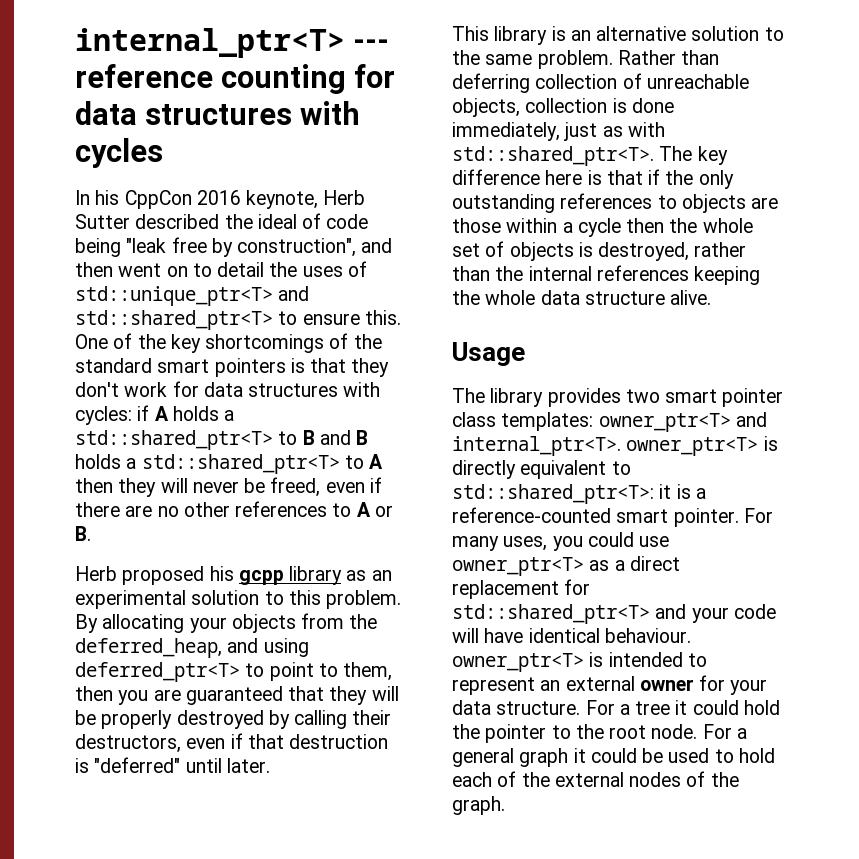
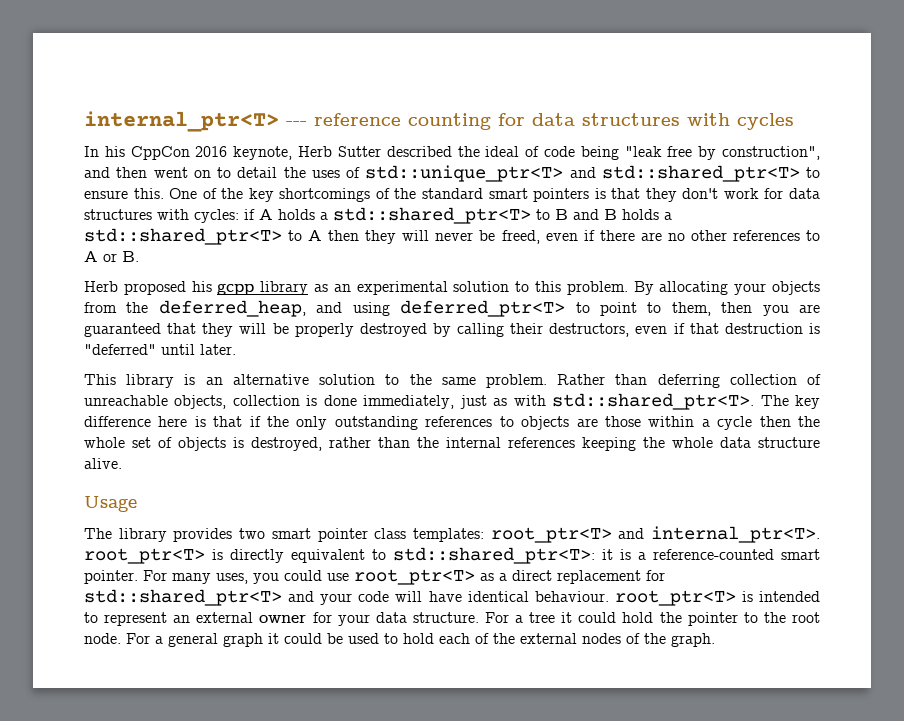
- The library provides two smart pointer class templates: owner_ptr<T> and internal_ptr<T>. owner_ptr<T> is directly equivalent to std::shared_ptr<T>: it is a reference-counted smart pointer.
+ The library provides two smart pointer class templates: root_ptr<T> and internal_ptr<T>. root_ptr<T> is directly equivalent to std::shared_ptr<T>: it is a reference-counted smart pointer.
- For many uses, you could use owner_ptr<T> as a direct replacement for std::shared_ptr<T> and your code will have identical behaviour. owner_ptr<T> is intended to represent an external owner for your data structure.
+ For many uses, you could use root_ptr<T> as a direct replacement for std::shared_ptr<T> and your code will have identical behaviour. root_ptr<T> is intended to represent an external owner for your data structure.

